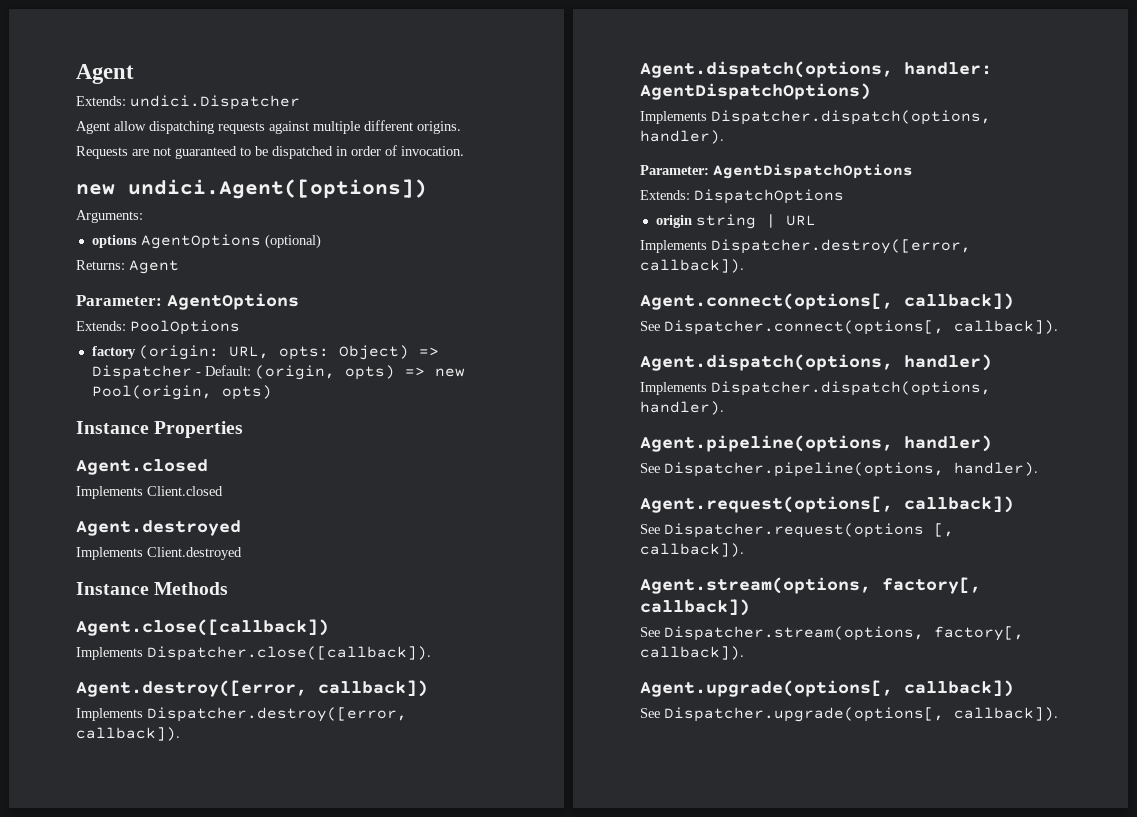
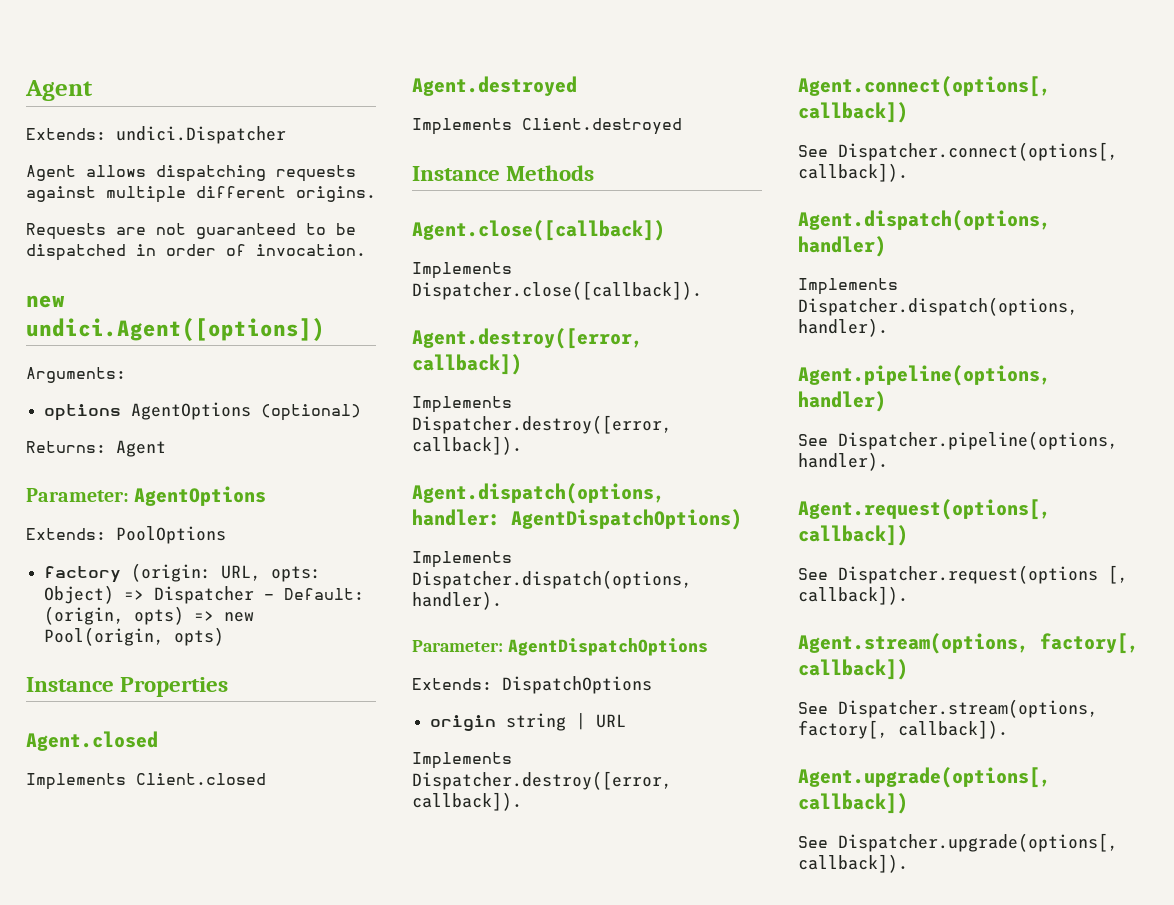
- Agent allow dispatching requests against multiple different origins.
+ Agent allows dispatching requests against multiple different origins.

